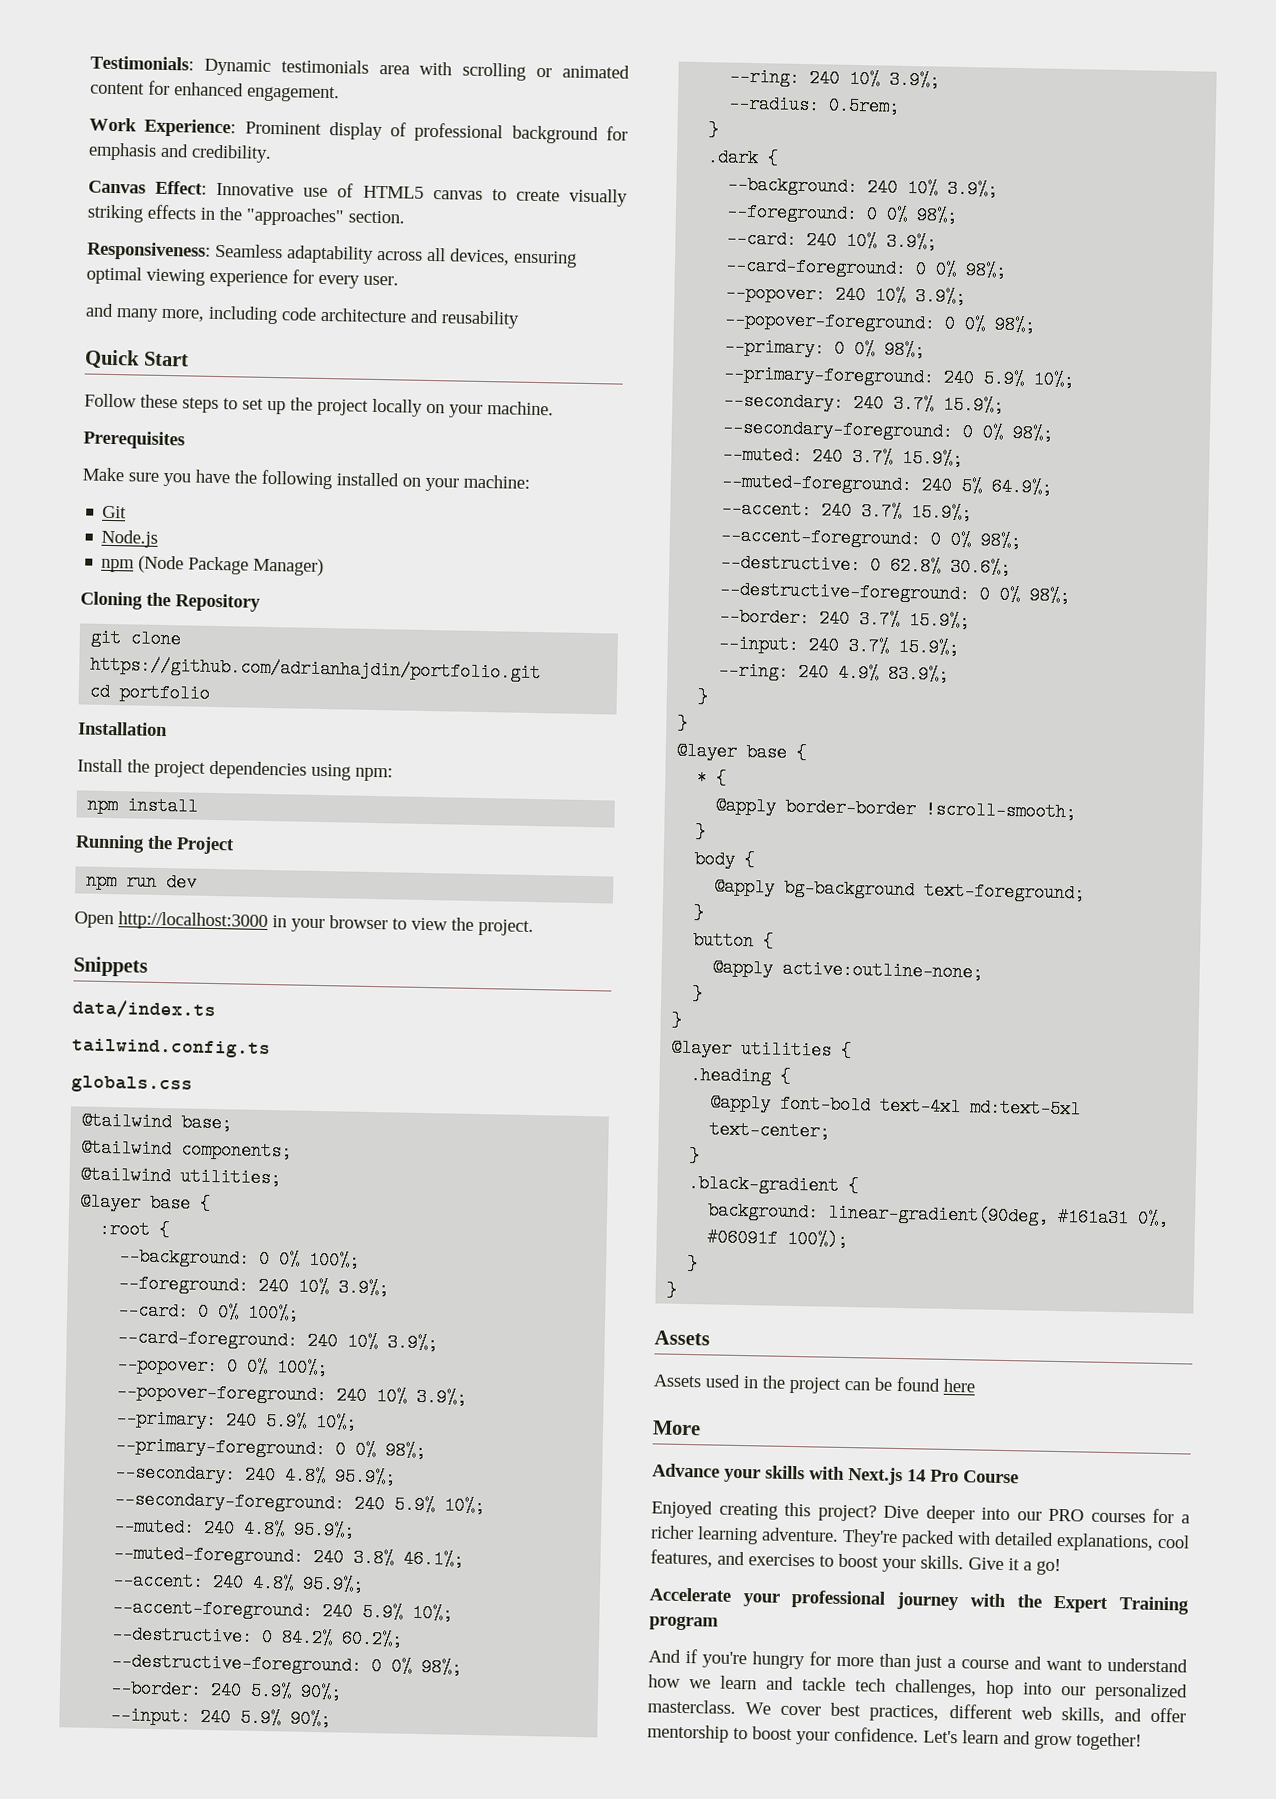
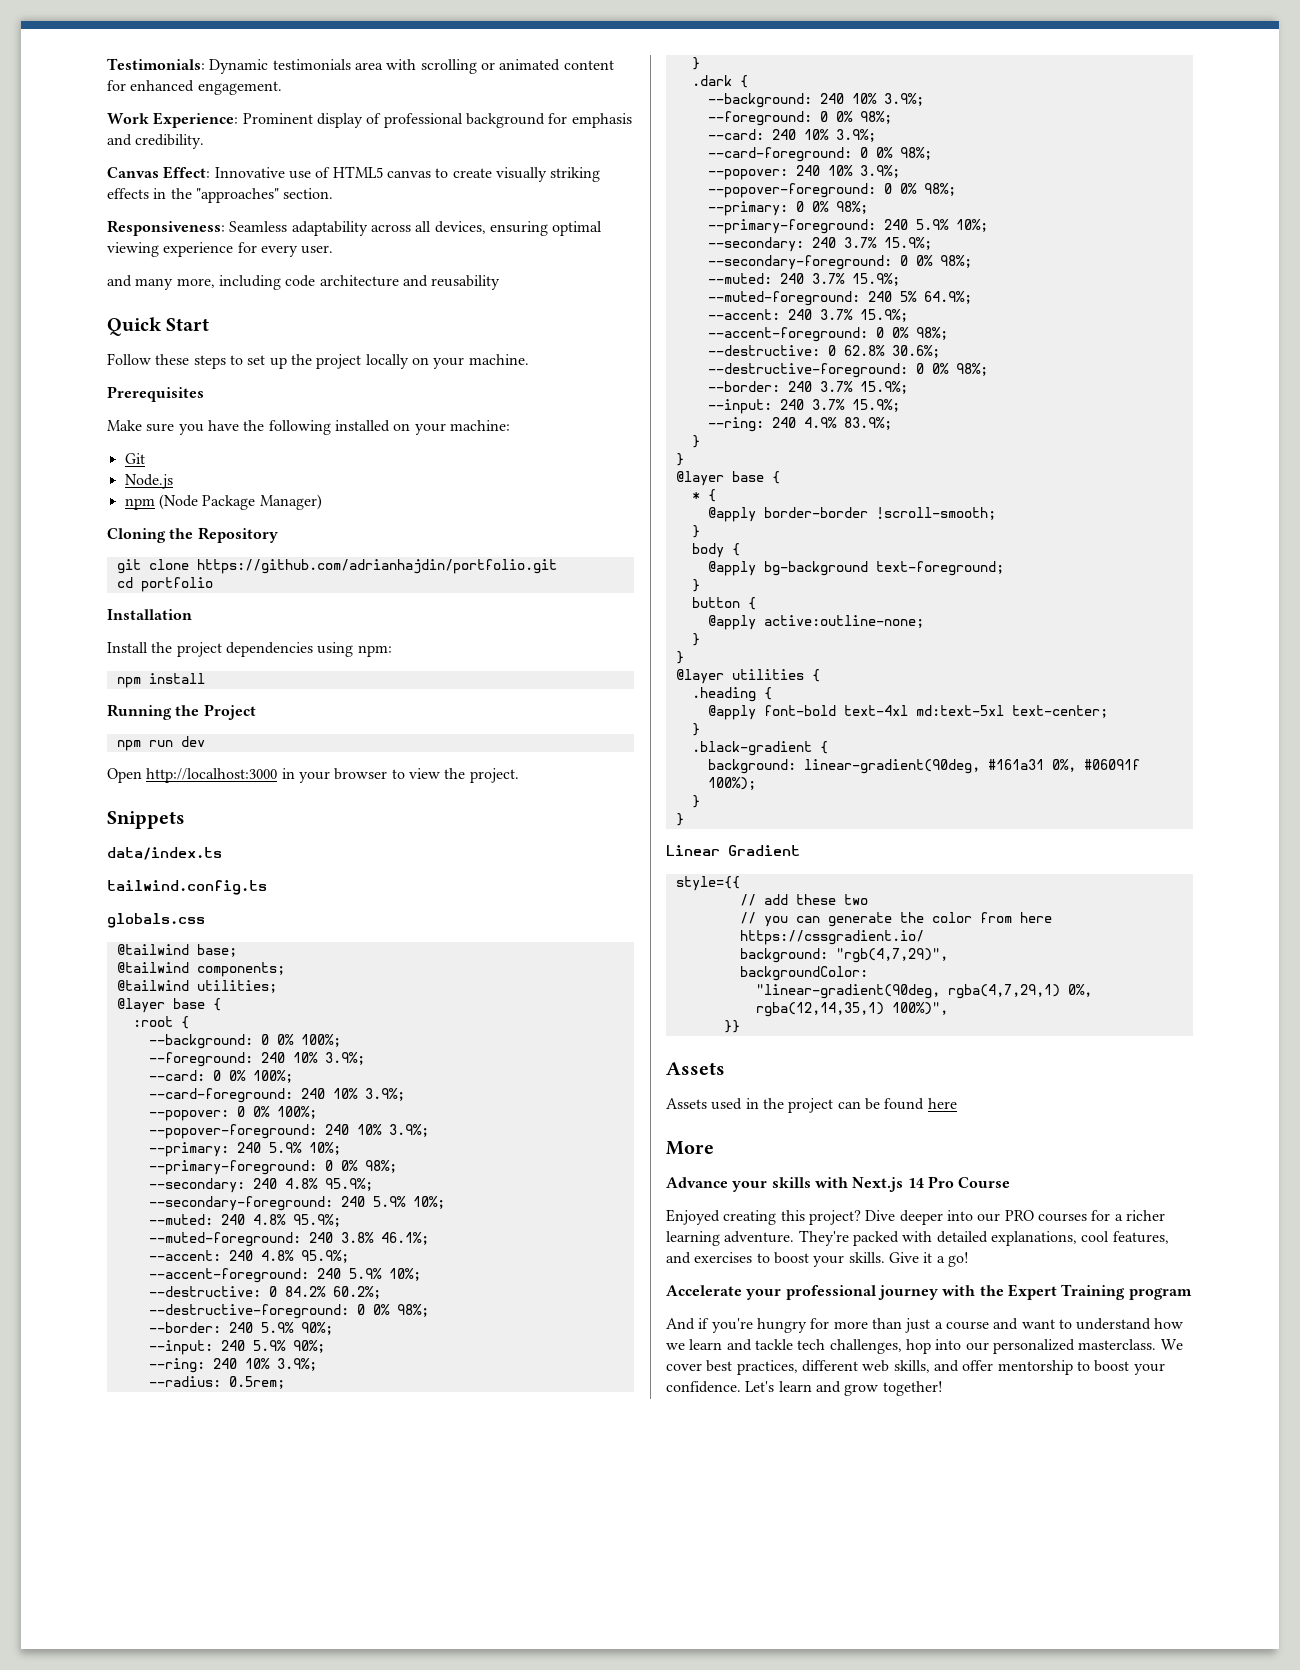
+ Linear Gradient
+ style={{
+ // add these two
+ // you can generate the color from here https://cssgradient.io/
+ background: "rgb(4,7,29)",
+ backgroundColor:
+ "linear-gradient(90deg, rgba(4,7,29,1) 0%, rgba(12,14,35,1) 100%)",
+ }}

